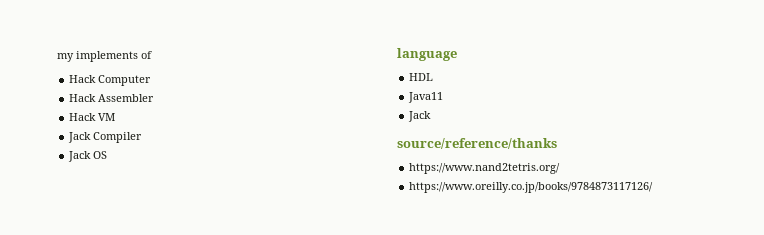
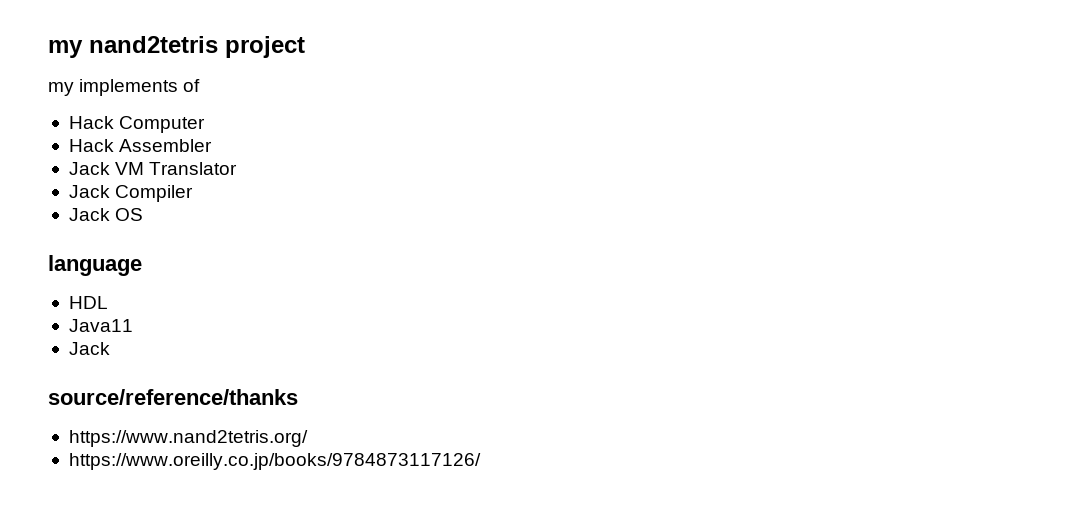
+ my nand2tetris project
- Hack VM
+ Jack VM Translator

